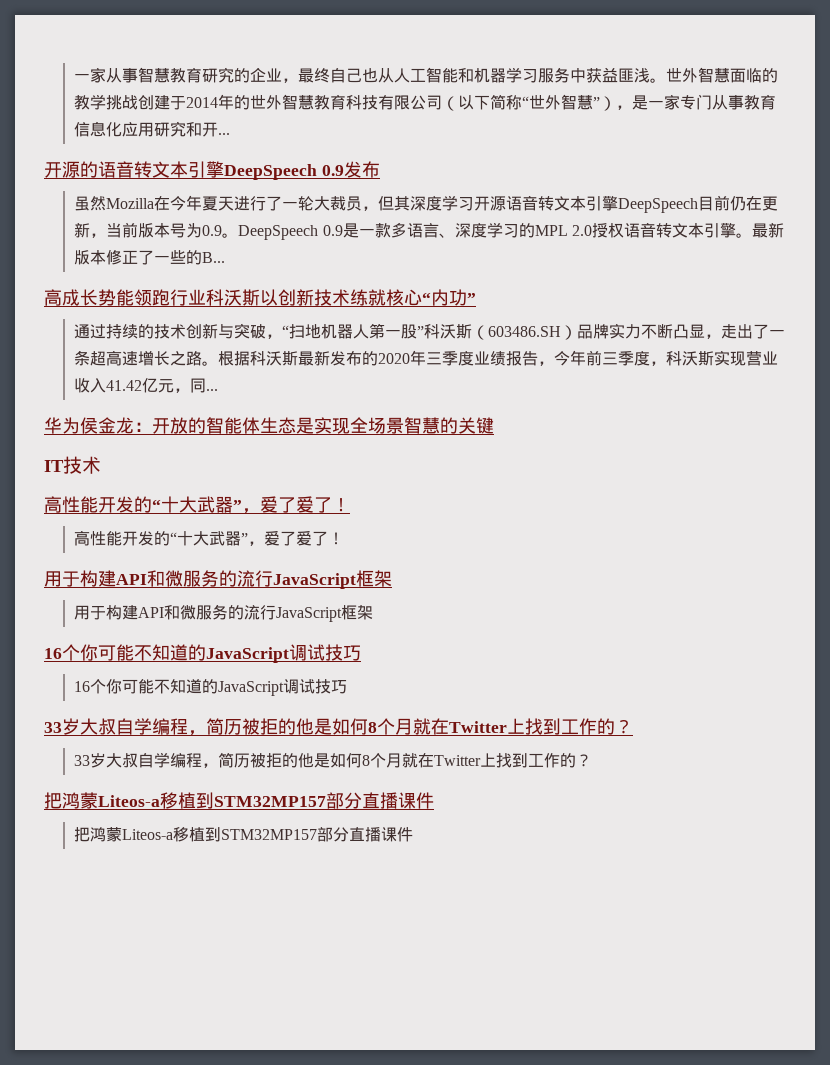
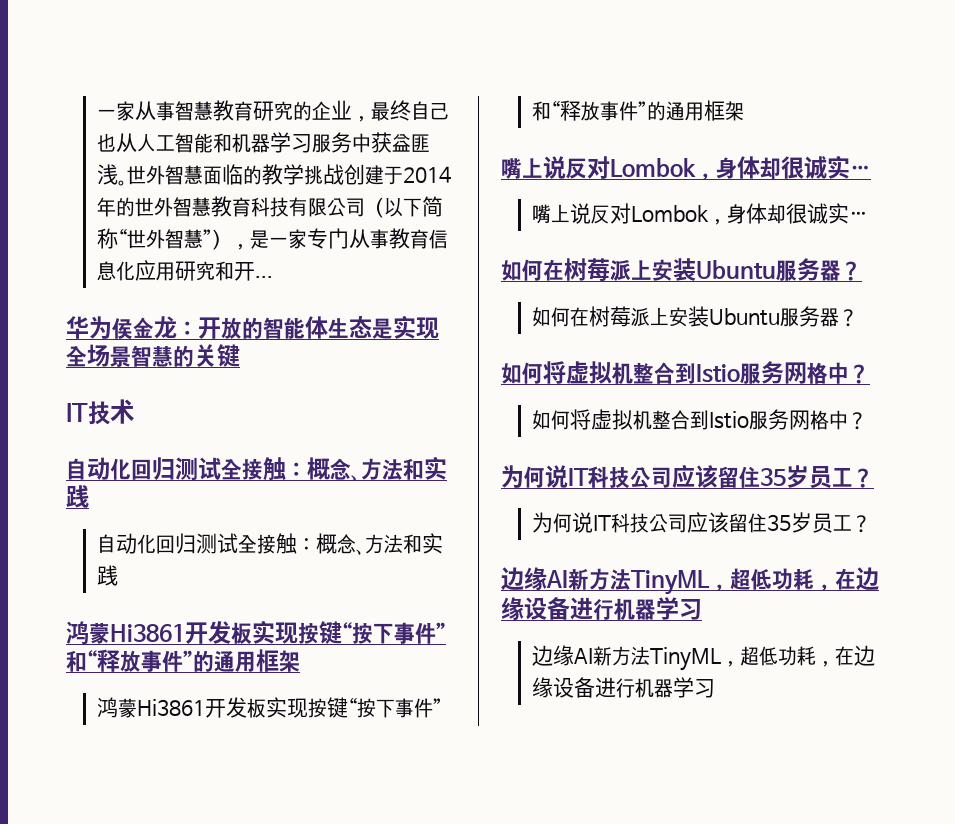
- 开源的语音转文本引擎DeepSpeech 0.9发布
- 虽然Mozilla在今年夏天进行了一轮大裁员，但其深度学习开源语音转文本引擎DeepSpeech目前仍在更新，当前版本号为0.9。DeepSpeech 0.9是一款多语言、深度学习的MPL 2.0授权语音转文本引擎。最新版本修正了一些的B...
- 高成长势能领跑行业科沃斯以创新技术练就核心“内功”
- 通过持续的技术创新与突破，“扫地机器人第一股”科沃斯（603486.SH）品牌实力不断凸显，走出了一条超高速增长之路。根据科沃斯最新发布的2020年三季度业绩报告，今年前三季度，科沃斯实现营业收入41.42亿元，同...
  IT技术
- 高性能开发的“十大武器”，爱了爱了！
- 高性能开发的“十大武器”，爱了爱了！
- 用于构建API和微服务的流行JavaScript框架
- 用于构建API和微服务的流行JavaScript框架
- 16个你可能不知道的JavaScript调试技巧
- 16个你可能不知道的JavaScript调试技巧
- 33岁大叔自学编程，简历被拒的他是如何8个月就在Twitter上找到工作的？
- 33岁大叔自学编程，简历被拒的他是如何8个月就在Twitter上找到工作的？
- 把鸿蒙Liteos-a移植到STM32MP157部分直播课件
- 把鸿蒙Liteos-a移植到STM32MP157部分直播课件
+ 自动化回归测试全接触：概念、方法和实践
+ 自动化回归测试全接触：概念、方法和实践
+ 鸿蒙Hi3861开发板实现按键“按下事件”和“释放事件”的通用框架
+ 鸿蒙Hi3861开发板实现按键“按下事件”和“释放事件”的通用框架
+ 嘴上说反对Lombok，身体却很诚实…
+ 嘴上说反对Lombok，身体却很诚实…
+ 如何在树莓派上安装Ubuntu服务器？
+ 如何在树莓派上安装Ubuntu服务器？
+ 如何将虚拟机整合到Istio服务网格中？
+ 如何将虚拟机整合到Istio服务网格中？
+ 为何说IT科技公司应该留住35岁员工？
+ 为何说IT科技公司应该留住35岁员工？
+ 边缘AI新方法TinyML，超低功耗，在边缘设备进行机器学习
+ 边缘AI新方法TinyML，超低功耗，在边缘设备进行机器学习

